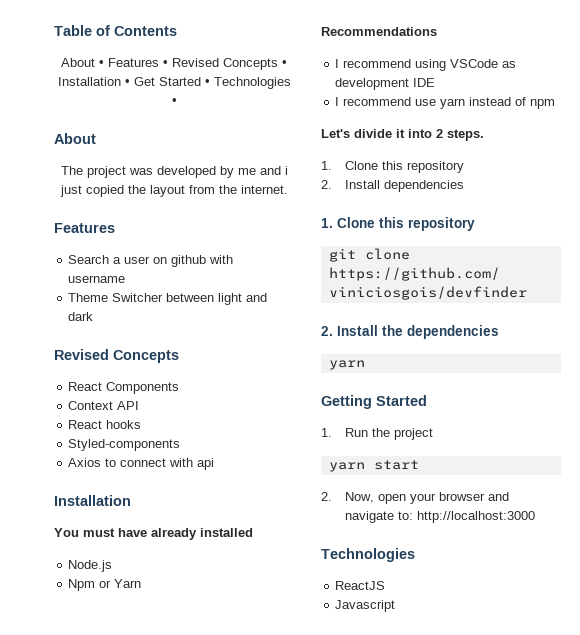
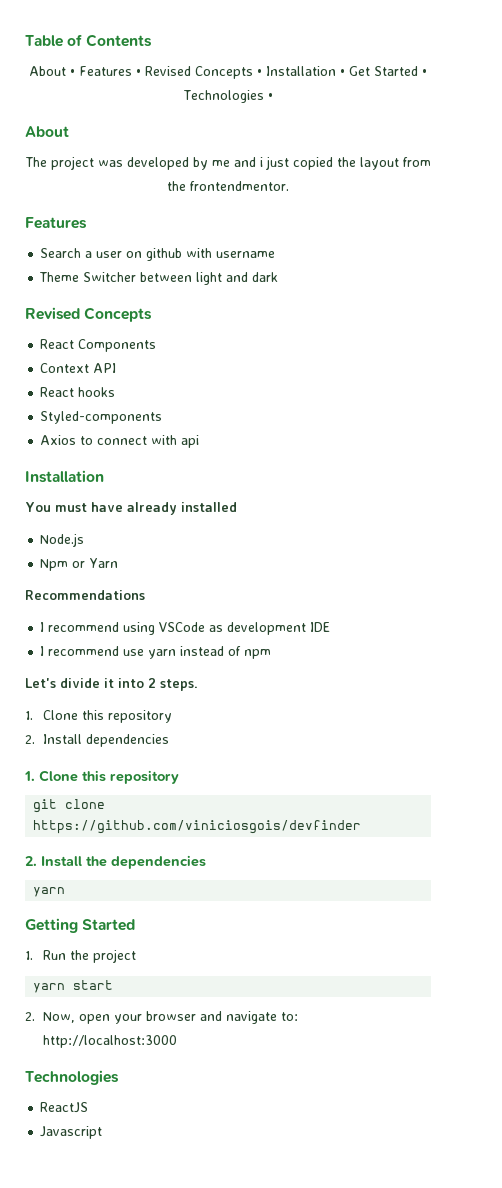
- The project was developed by me and i just copied the layout from the internet.
+ The project was developed by me and i just copied the layout from the frontendmentor.

